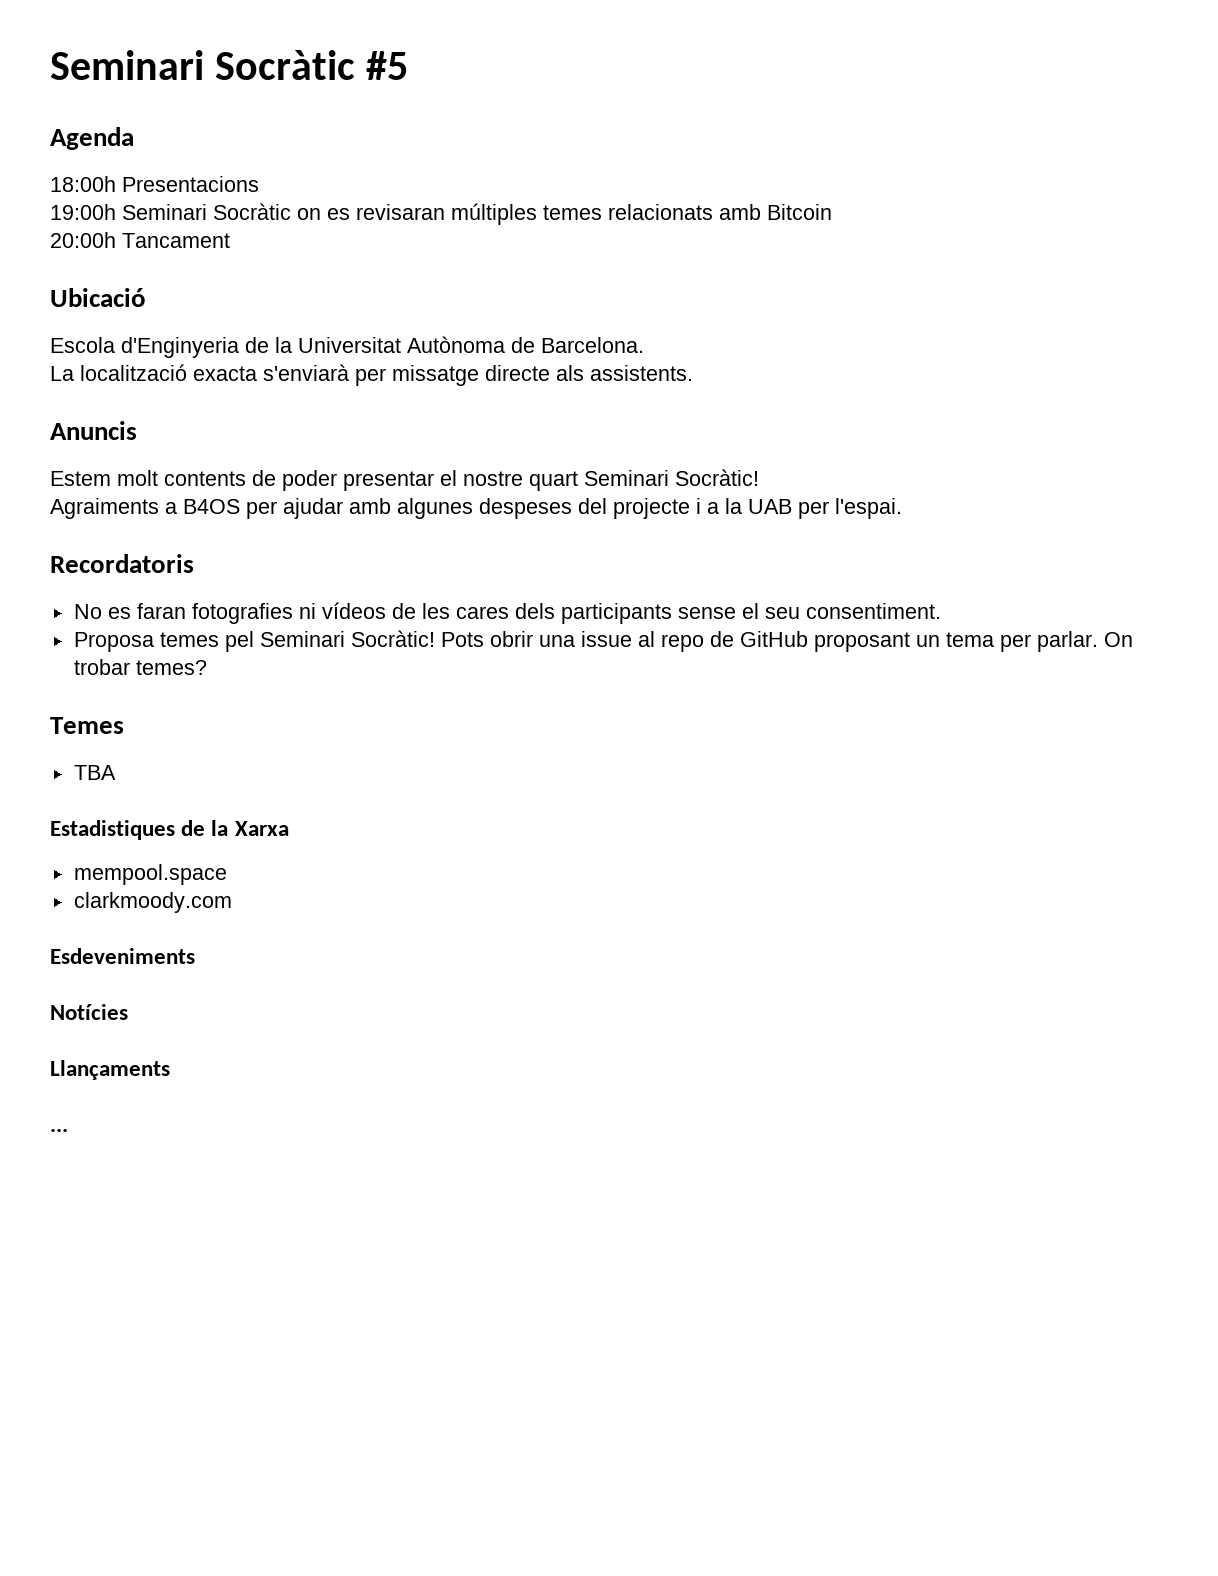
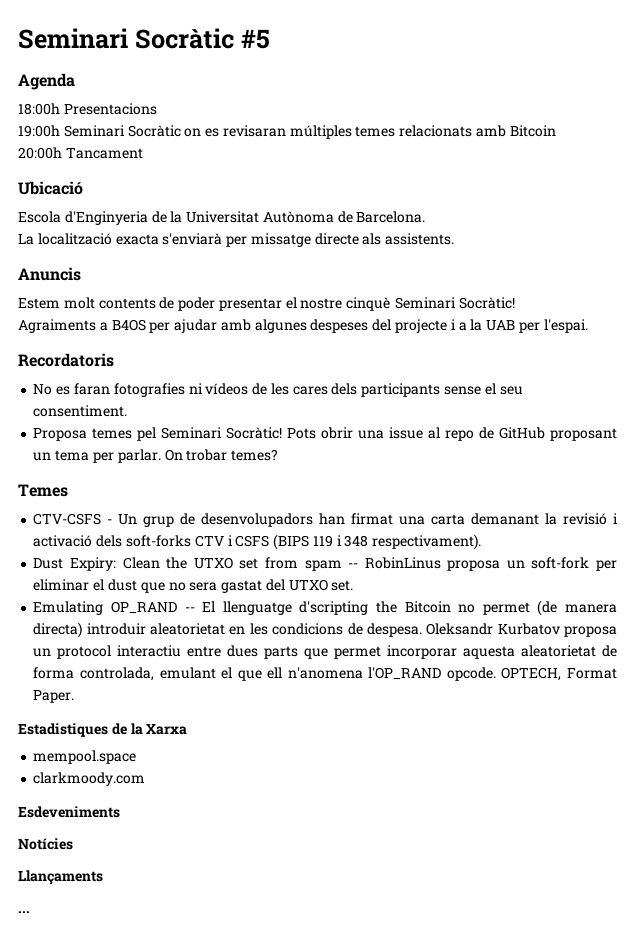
- Estem molt contents de poder presentar el nostre quart Seminari Socràtic!
+ Estem molt contents de poder presentar el nostre cinquè Seminari Socràtic!
- TBA
+ CTV-CSFS - Un grup de desenvolupadors han firmat una carta demanant la revisió i activació dels soft-forks CTV i CSFS (BIPS 119 i 348 respectivament).
+ Dust Expiry: Clean the UTXO set from spam -- RobinLinus proposa un soft-fork per eliminar el dust que no sera gastat del UTXO set.
+ Emulating OP_RAND -- El llenguatge d'scripting the Bitcoin no permet (de manera directa) introduir aleatorietat en les condicions de despesa. Oleksandr Kurbatov proposa un protocol interactiu entre dues parts que permet incorporar aquesta aleatorietat de forma controlada, emulant el que ell n'anomena l'OP_RAND opcode. OPTECH, Format Paper.

